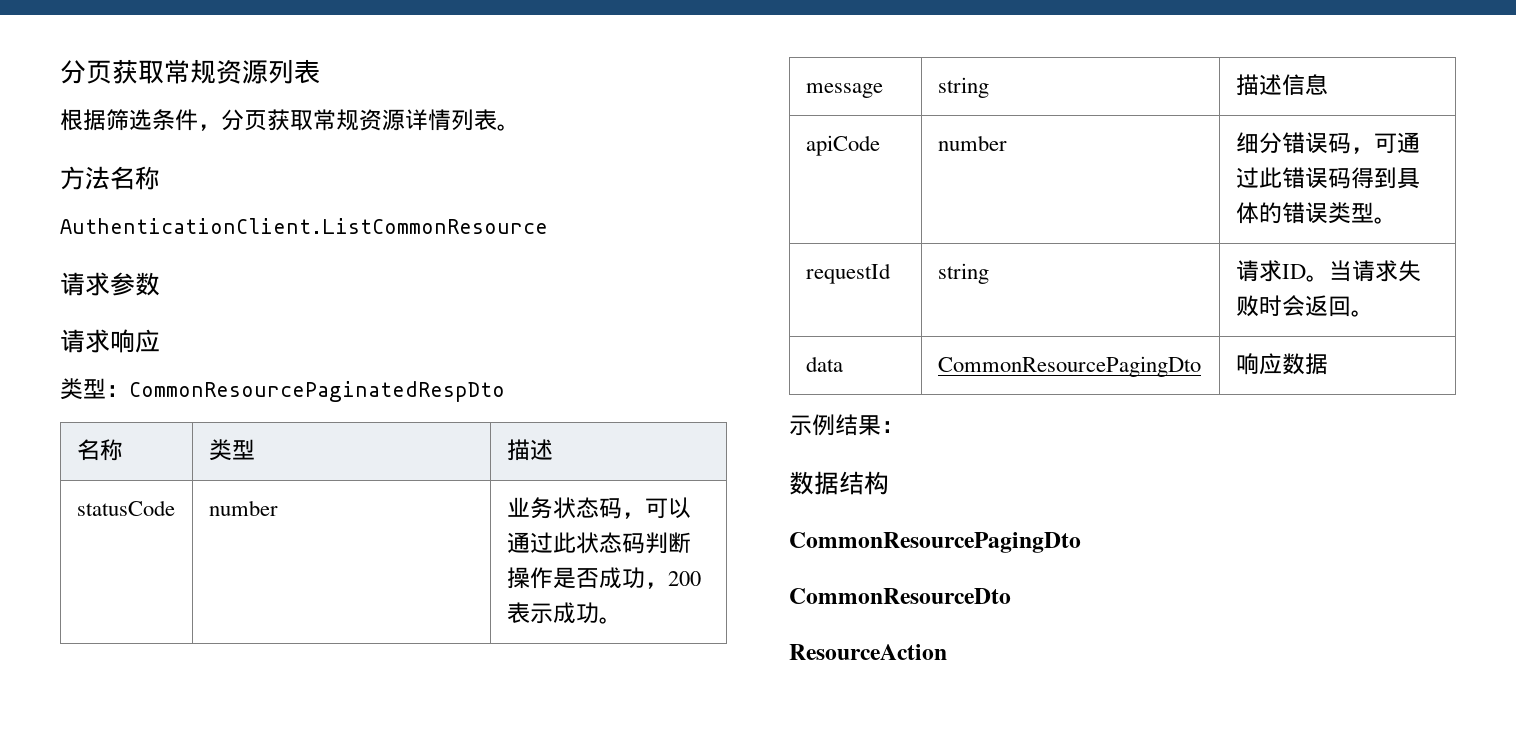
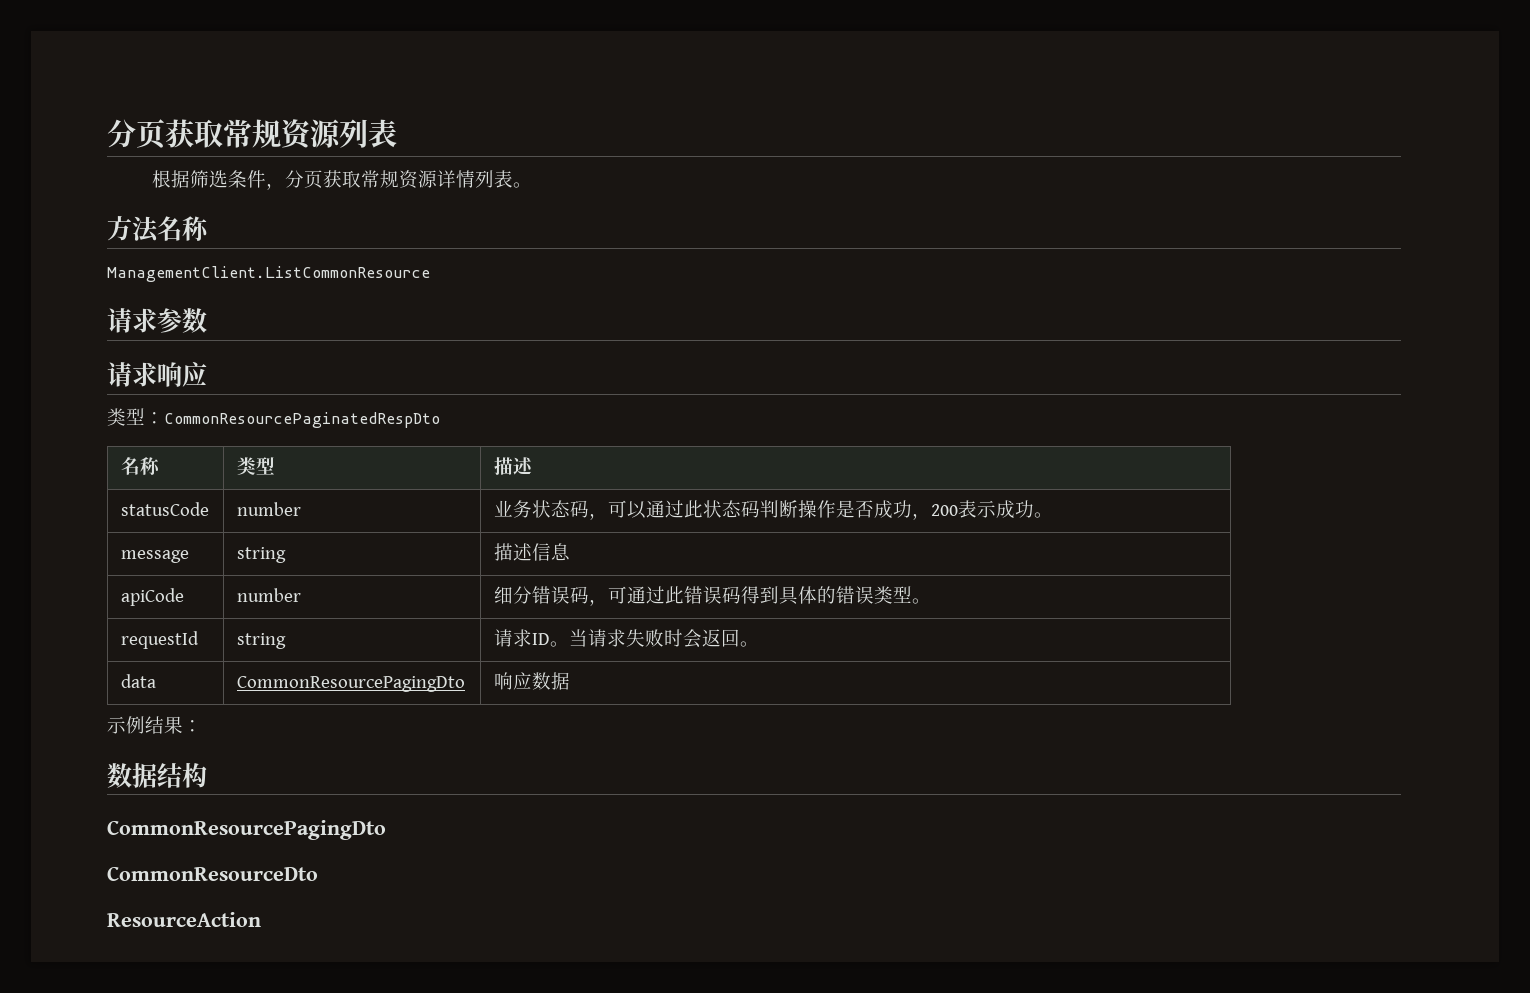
- AuthenticationClient.ListCommonResource
+ ManagementClient.ListCommonResource

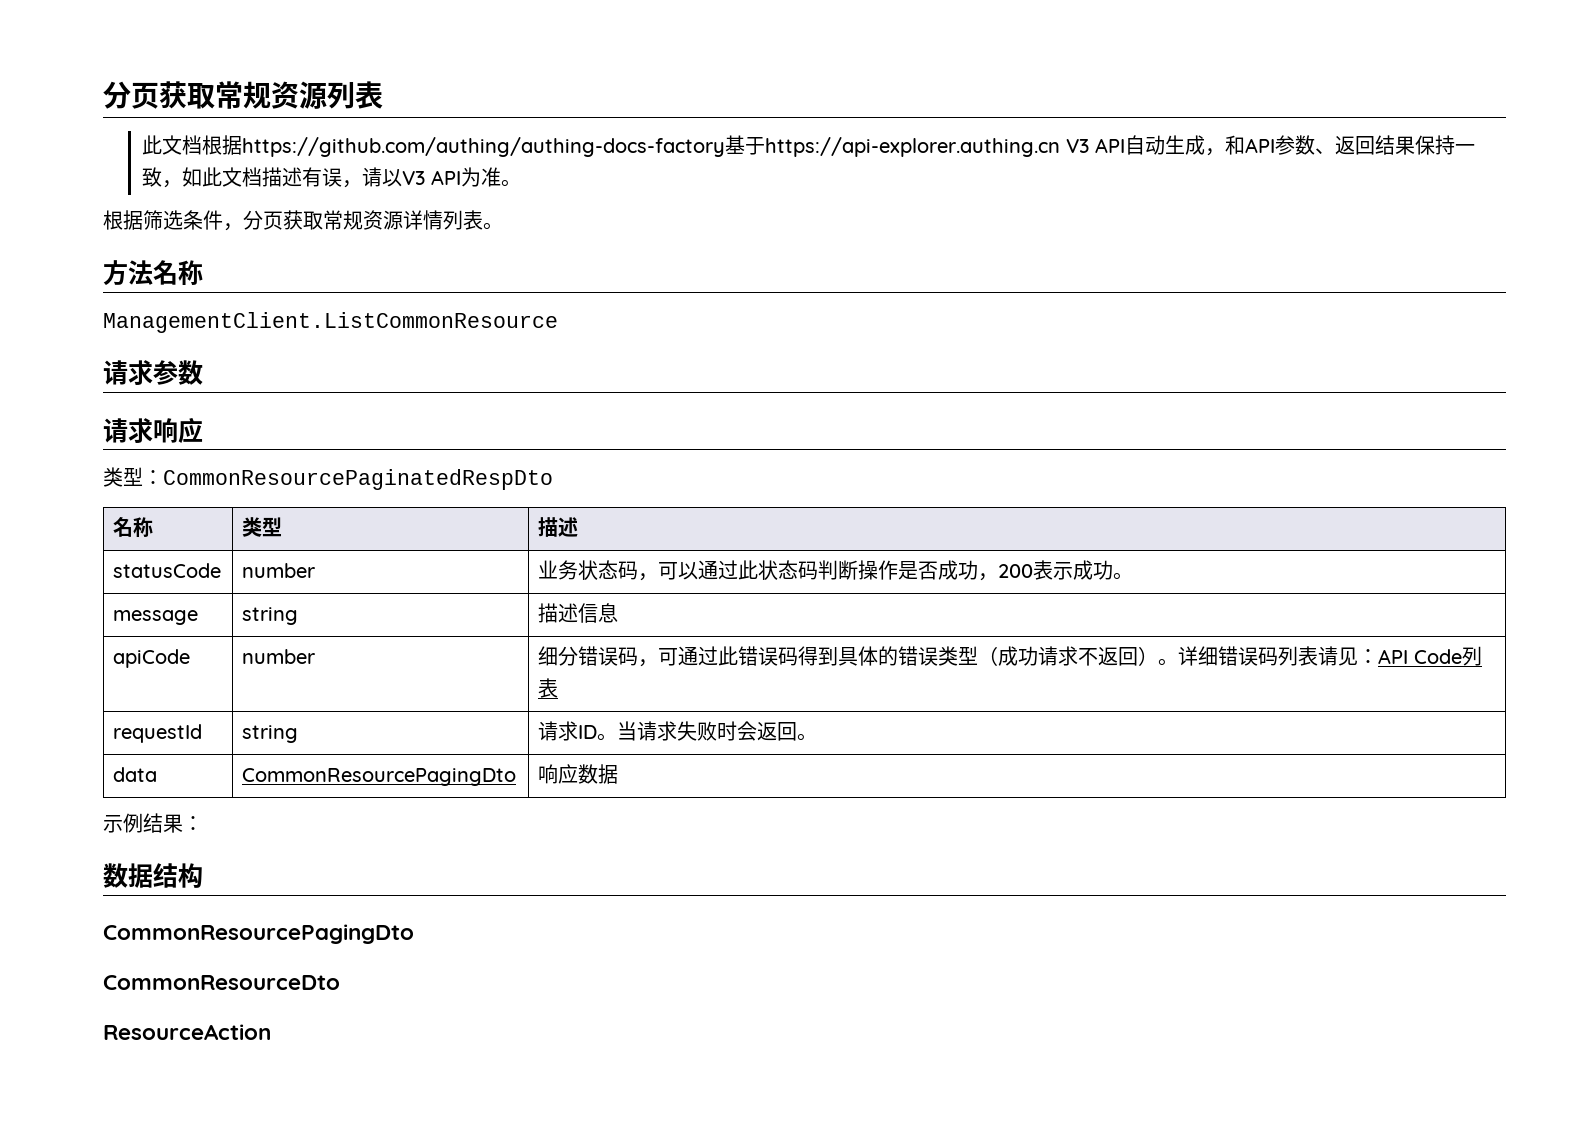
+ 此文档根据https://github.com/authing/authing-docs-factory基于https://api-explorer.authing.cn V3 API自动生成，和API参数、返回结果保持一致，如此文档描述有误，请以V3 API为准。
- apiCode | number | 细分错误码，可通过此错误码得到具体的错误类型。
+ apiCode | number | 细分错误码，可通过此错误码得到具体的错误类型（成功请求不返回）。详细错误码列表请见：API Code列表

